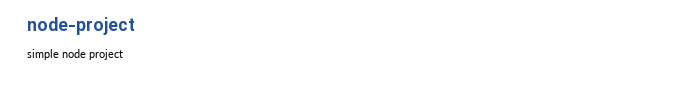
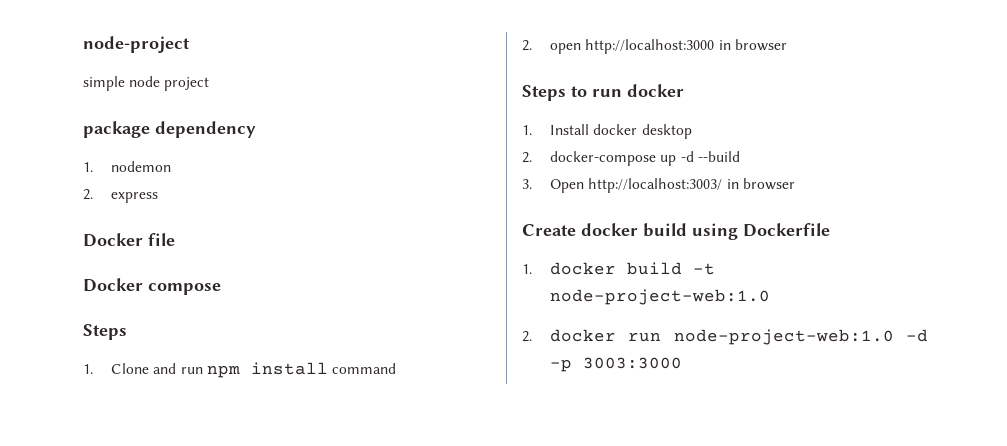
+ package dependency
+ 1. nodemon
+ 2. express
+ Docker file
+ Docker compose
+ Steps
+ 1. Clone and run npm install command
+ 2. open http://localhost:3000 in browser
+ Steps to run docker
+ 1. Install docker desktop
+ 2. docker-compose up -d --build
+ 3. Open http://localhost:3003/ in browser
+ Create docker build using Dockerfile
+ 1. docker build -t node-project-web:1.0
+ 2. docker run node-project-web:1.0 -d -p 3003:3000

